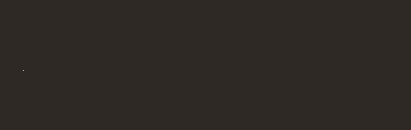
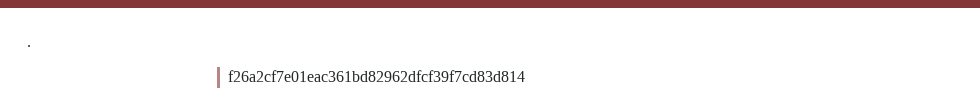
+ f26a2cf7e01eac361bd82962dfcf39f7cd83d814

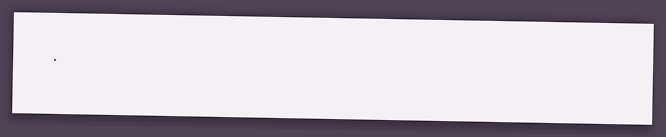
- f26a2cf7e01eac361bd82962dfcf39f7cd83d814

